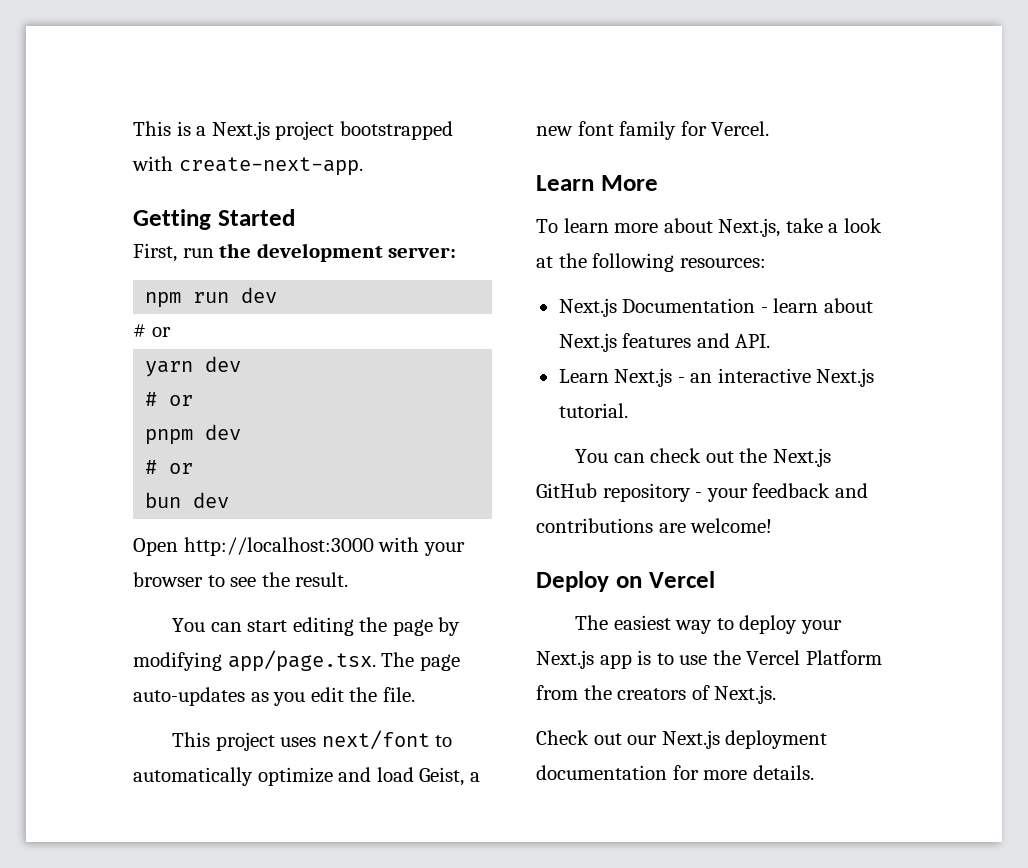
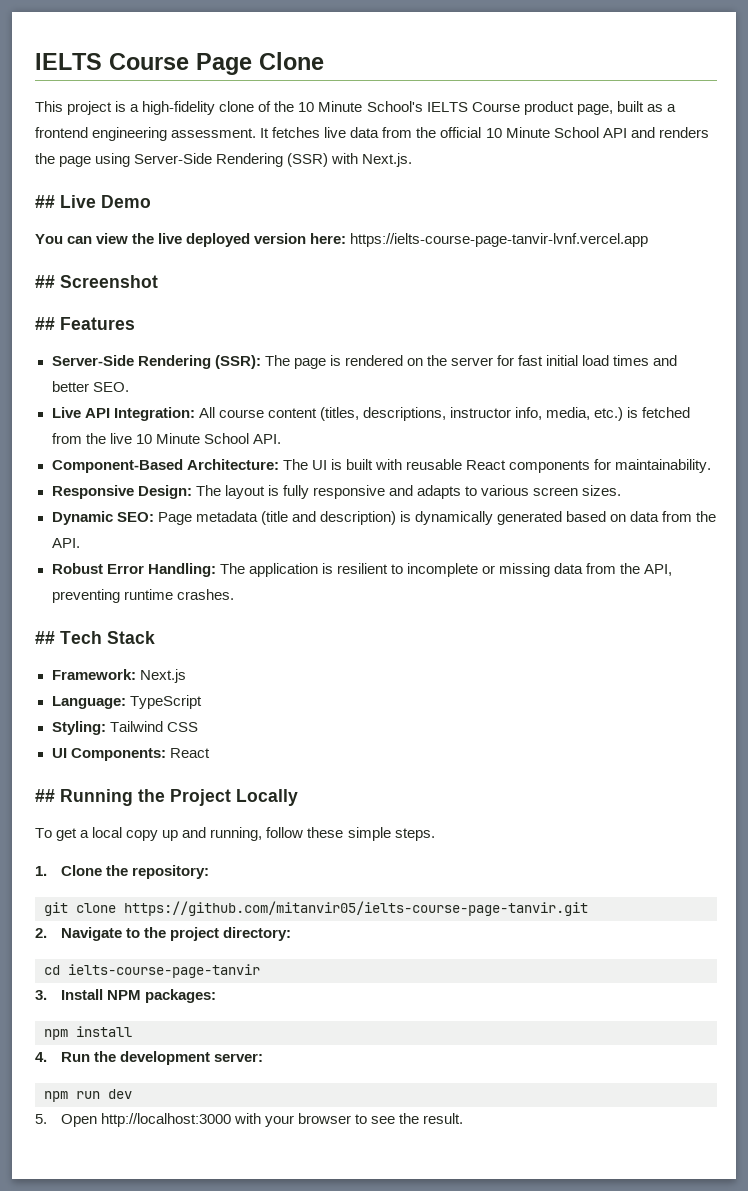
- This is a Next.js project bootstrapped with create-next-app.
- Getting Started
- First, run the development server:
+ IELTS Course Page Clone
+ This project is a high-fidelity clone of the 10 Minute School's IELTS Course product page, built as a frontend engineering assessment. It fetches live data from the official 10 Minute School API and renders the page using Server-Side Rendering (SSR) with Next.js.
+ ## Live Demo
+ You can view the live deployed version here: https://ielts-course-page-tanvir-lvnf.vercel.app
+ ## Screenshot
+ ## Features
+ Server-Side Rendering (SSR): The page is rendered on the server for fast initial load times and better SEO.
+ Live API Integration: All course content (titles, descriptions, instructor info, media, etc.) is fetched from the live 10 Minute School API.
+ Component-Based Architecture: The UI is built with reusable React components for maintainability.
+ Responsive Design: The layout is fully responsive and adapts to various screen sizes.
+ Dynamic SEO: Page metadata (title and description) is dynamically generated based on data from the API.
+ Robust Error Handling: The application is resilient to incomplete or missing data from the API, preventing runtime crashes.
+ ## Tech Stack
+ Framework: Next.js
+ Language: TypeScript
+ Styling: Tailwind CSS
+ UI Components: React
+ ## Running the Project Locally
+ To get a local copy up and running, follow these simple steps.
+ 1. Clone the repository:
+ git clone https://github.com/mitanvir05/ielts-course-page-tanvir.git
+ 2. Navigate to the project directory:
+ cd ielts-course-page-tanvir
+ 3. Install NPM packages:
+ npm install
+ 4. Run the development server:
  npm run dev
- # or
- yarn dev
- # or
- pnpm dev
- # or
- bun dev
- Open http://localhost:3000 with your browser to see the result.
+ 5. Open http://localhost:3000 with your browser to see the result.
- You can start editing the page by modifying app/page.tsx. The page auto-updates as you edit the file.
- This project uses next/font to automatically optimize and load Geist, a new font family for Vercel.
- Learn More
- To learn more about Next.js, take a look at the following resources:
- Next.js Documentation - learn about Next.js features and API.
- Learn Next.js - an interactive Next.js tutorial.
- You can check out the Next.js GitHub repository - your feedback and contributions are welcome!
- Deploy on Vercel
- The easiest way to deploy your Next.js app is to use the Vercel Platform from the creators of Next.js.
- Check out our Next.js deployment documentation for more details.

